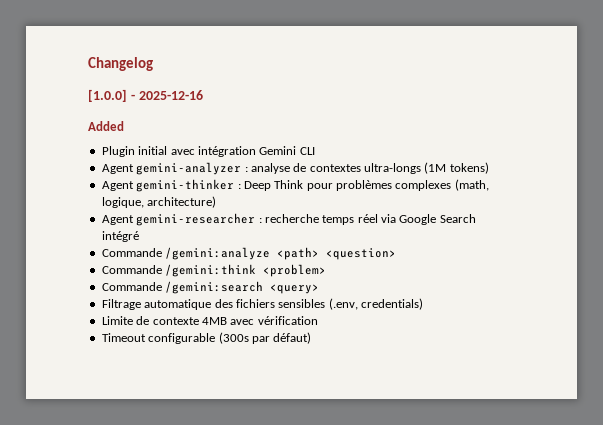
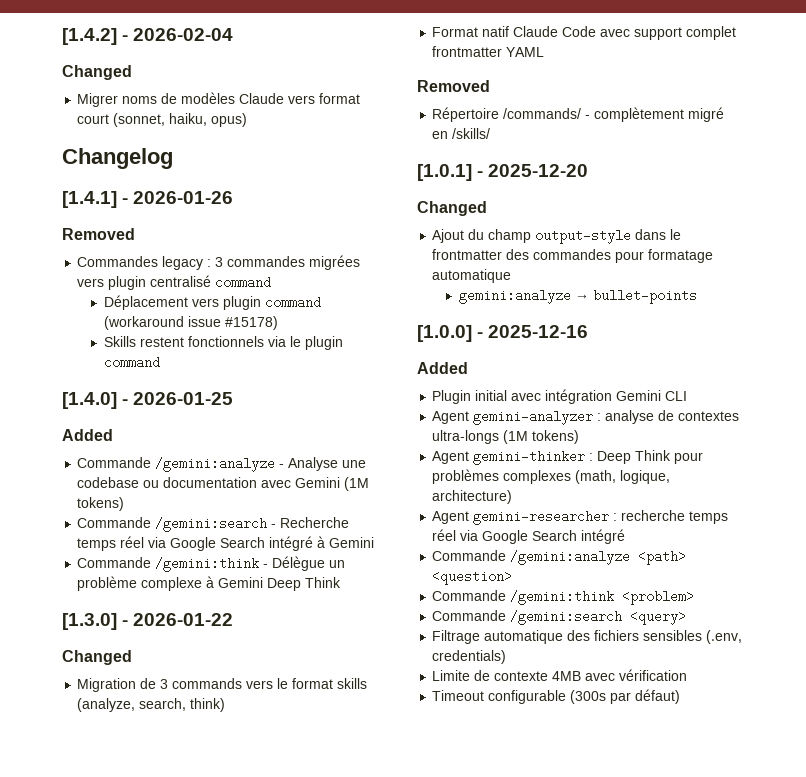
+ [1.4.2] - 2026-02-04
+ Changed
+ Migrer noms de modèles Claude vers format court (sonnet, haiku, opus)
  Changelog
+ [1.4.1] - 2026-01-26
+ Removed
+ Commandes legacy : 3 commandes migrées vers plugin centralisé command
+ Déplacement vers plugin command (workaround issue #15178)
+ Skills restent fonctionnels via le plugin command
+ [1.4.0] - 2026-01-25
+ Added
+ Commande /gemini:analyze - Analyse une codebase ou documentation avec Gemini (1M tokens)
+ Commande /gemini:search - Recherche temps réel via Google Search intégré à Gemini
+ Commande /gemini:think - Délègue un problème complexe à Gemini Deep Think
+ [1.3.0] - 2026-01-22
+ Changed
+ Migration de 3 commands vers le format skills (analyze, search, think)
+ Format natif Claude Code avec support complet frontmatter YAML
+ Removed
+ Répertoire /commands/ - complètement migré en /skills/
+ [1.0.1] - 2025-12-20
+ Changed
+ Ajout du champ output-style dans le frontmatter des commandes pour formatage automatique
+ gemini:analyze → bullet-points

